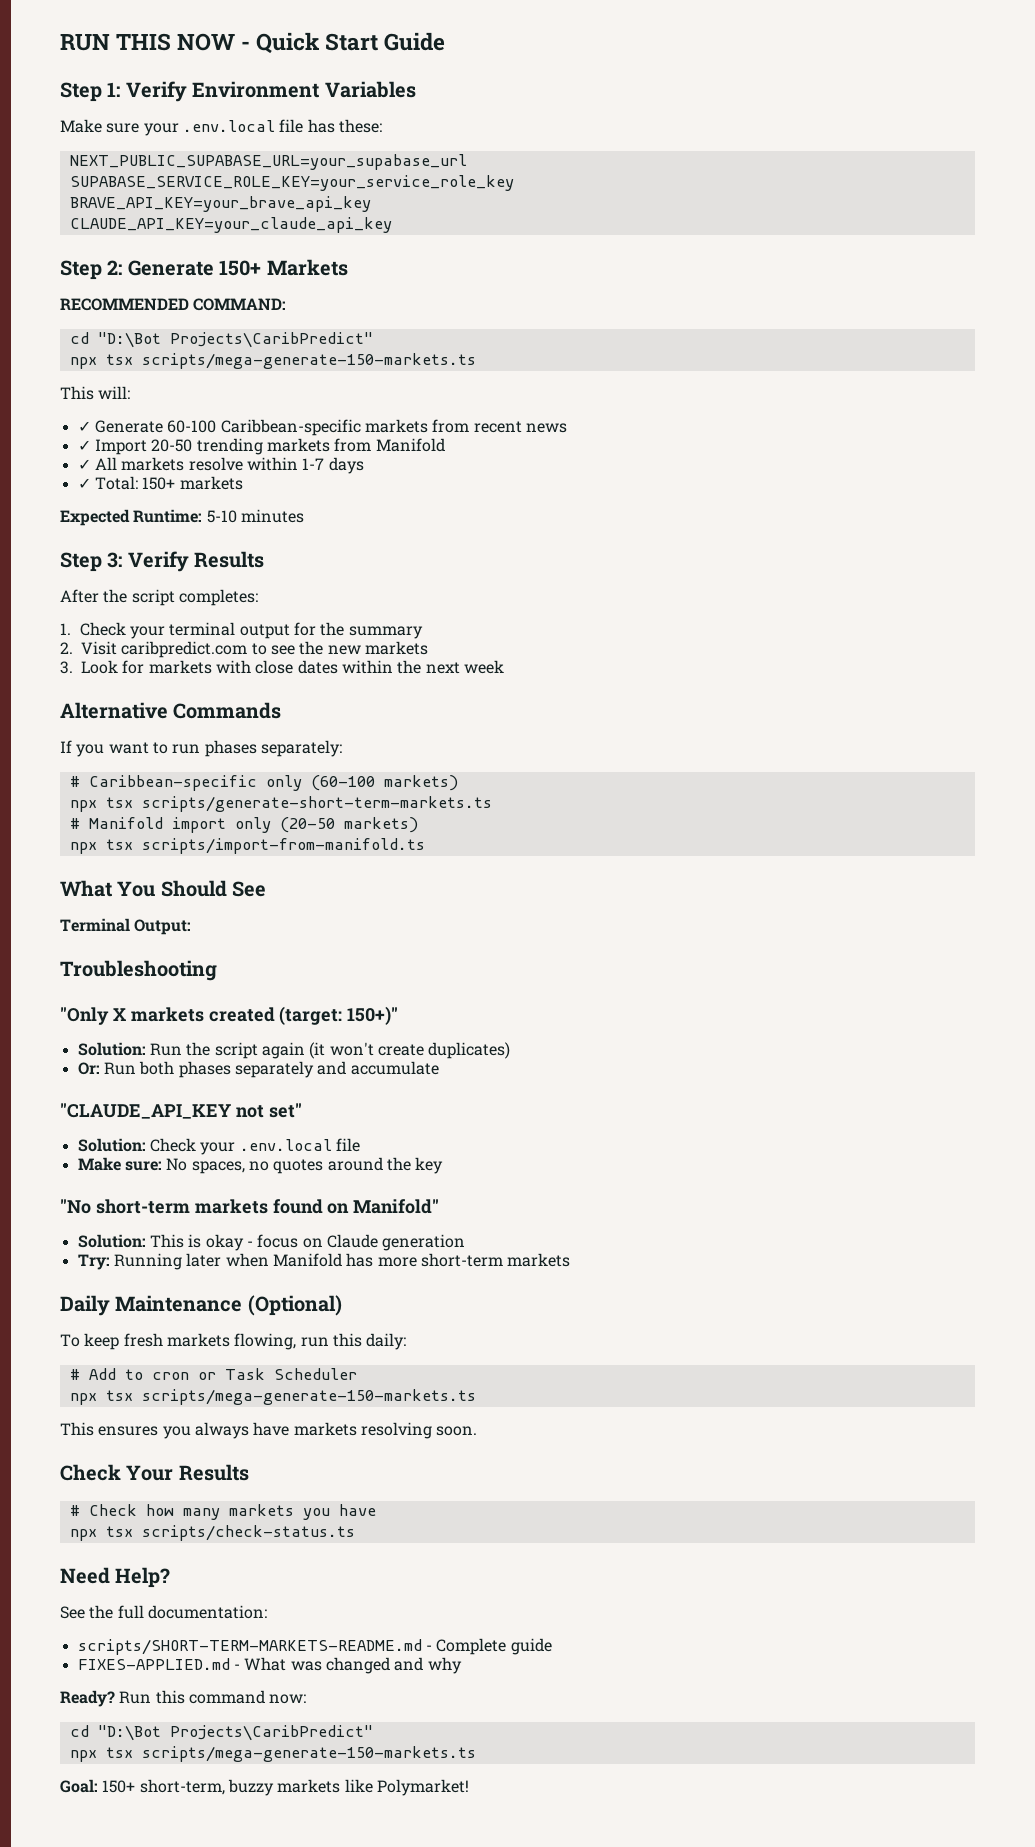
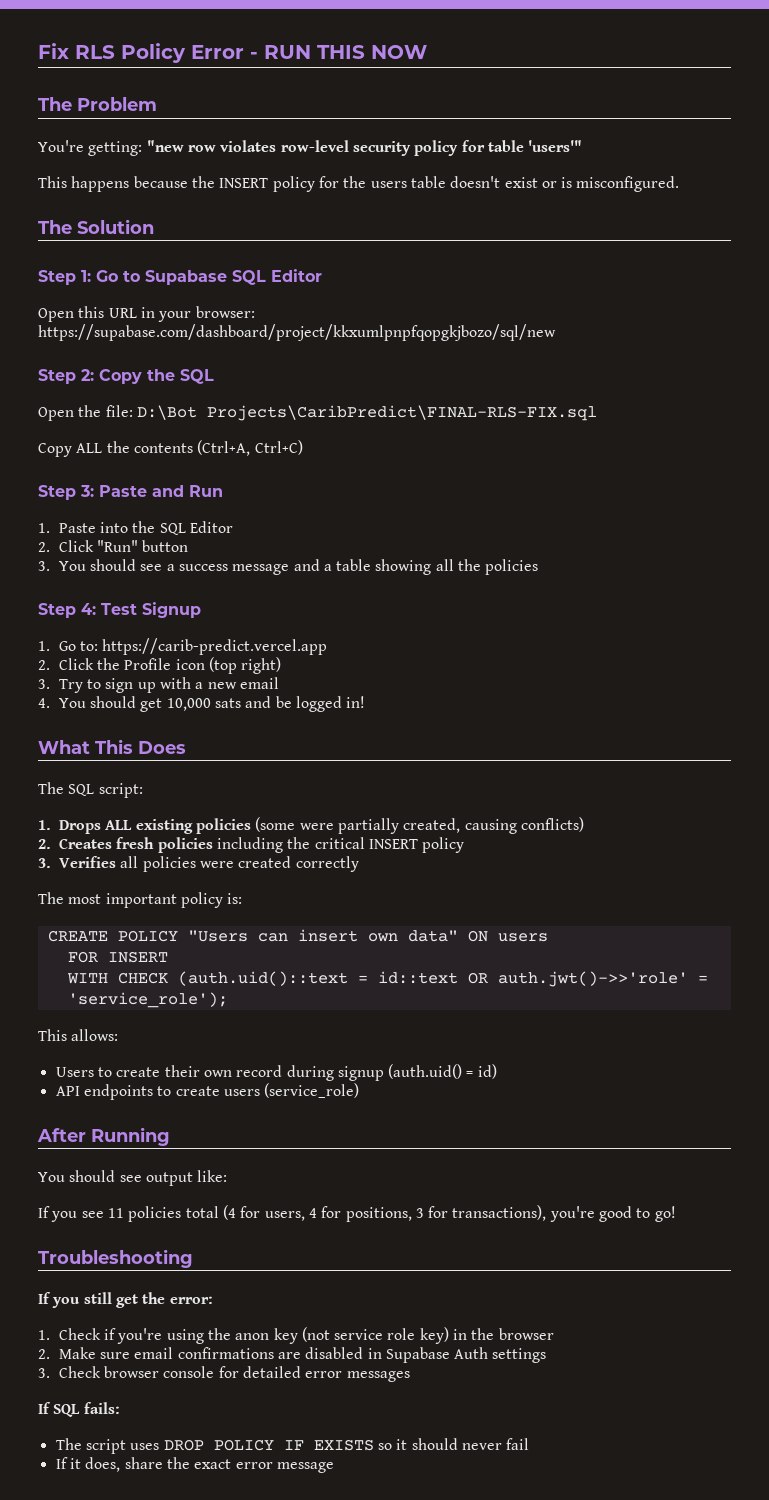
- RUN THIS NOW - Quick Start Guide
- Step 1: Verify Environment Variables
- Make sure your .env.local file has these:
- NEXT_PUBLIC_SUPABASE_URL=your_supabase_url
- SUPABASE_SERVICE_ROLE_KEY=your_service_role_key
- BRAVE_API_KEY=your_brave_api_key
- CLAUDE_API_KEY=your_claude_api_key
- Step 2: Generate 150+ Markets
- RECOMMENDED COMMAND:
- cd "D:\Bot Projects\CaribPredict"
- npx tsx scripts/mega-generate-150-markets.ts
- This will:
- ✓ Generate 60-100 Caribbean-specific markets from recent news
- ✓ Import 20-50 trending markets from Manifold
- ✓ All markets resolve within 1-7 days
- ✓ Total: 150+ markets
- Expected Runtime: 5-10 minutes
- Step 3: Verify Results
- After the script completes:
- 1. Check your terminal output for the summary
- 2. Visit caribpredict.com to see the new markets
- 3. Look for markets with close dates within the next week
- Alternative Commands
- If you want to run phases separately:
- # Caribbean-specific only (60-100 markets)
- npx tsx scripts/generate-short-term-markets.ts
- # Manifold import only (20-50 markets)
- npx tsx scripts/import-from-manifold.ts
- What You Should See
- Terminal Output:
+ Fix RLS Policy Error - RUN THIS NOW
+ The Problem
+ You're getting: "new row violates row-level security policy for table 'users'"
+ This happens because the INSERT policy for the users table doesn't exist or is misconfigured.
+ The Solution
+ Step 1: Go to Supabase SQL Editor
+ Open this URL in your browser: https://supabase.com/dashboard/project/kkxumlpnpfqopgkjbozo/sql/new
+ Step 2: Copy the SQL
+ Open the file: D:\Bot Projects\CaribPredict\FINAL-RLS-FIX.sql
+ Copy ALL the contents (Ctrl+A, Ctrl+C)
+ Step 3: Paste and Run
+ 1. Paste into the SQL Editor
+ 2. Click "Run" button
+ 3. You should see a success message and a table showing all the policies
+ Step 4: Test Signup
+ 1. Go to: https://carib-predict.vercel.app
+ 2. Click the Profile icon (top right)
+ 3. Try to sign up with a new email
+ 4. You should get 10,000 sats and be logged in!
+ What This Does
+ The SQL script:
+ 1. Drops ALL existing policies (some were partially created, causing conflicts)
+ 2. Creates fresh policies including the critical INSERT policy
+ 3. Verifies all policies were created correctly
+ The most important policy is:
+ CREATE POLICY "Users can insert own data" ON users
+ FOR INSERT
+ WITH CHECK (auth.uid()::text = id::text OR auth.jwt()->>'role' = 'service_role');
+ This allows:
+ Users to create their own record during signup (auth.uid() = id)
+ API endpoints to create users (service_role)
+ After Running
+ You should see output like:
+ If you see 11 policies total (4 for users, 4 for positions, 3 for transactions), you're good to go!
  Troubleshooting
- "Only X markets created (target: 150+)"
- Solution: Run the script again (it won't create duplicates)
- Or: Run both phases separately and accumulate
- "CLAUDE_API_KEY not set"
- Solution: Check your .env.local file
- Make sure: No spaces, no quotes around the key
- "No short-term markets found on Manifold"
- Solution: This is okay - focus on Claude generation
- Try: Running later when Manifold has more short-term markets
- Daily Maintenance (Optional)
- To keep fresh markets flowing, run this daily:
- # Add to cron or Task Scheduler
- npx tsx scripts/mega-generate-150-markets.ts
- This ensures you always have markets resolving soon.
- Check Your Results
- # Check how many markets you have
- npx tsx scripts/check-status.ts
- Need Help?
- See the full documentation:
- scripts/SHORT-TERM-MARKETS-README.md - Complete guide
- FIXES-APPLIED.md - What was changed and why
- Ready? Run this command now:
- cd "D:\Bot Projects\CaribPredict"
- npx tsx scripts/mega-generate-150-markets.ts
- Goal: 150+ short-term, buzzy markets like Polymarket!
+ If you still get the error:
+ 1. Check if you're using the anon key (not service role key) in the browser
+ 2. Make sure email confirmations are disabled in Supabase Auth settings
+ 3. Check browser console for detailed error messages
+ If SQL fails:
+ The script uses DROP POLICY IF EXISTS so it should never fail
+ If it does, share the exact error message

